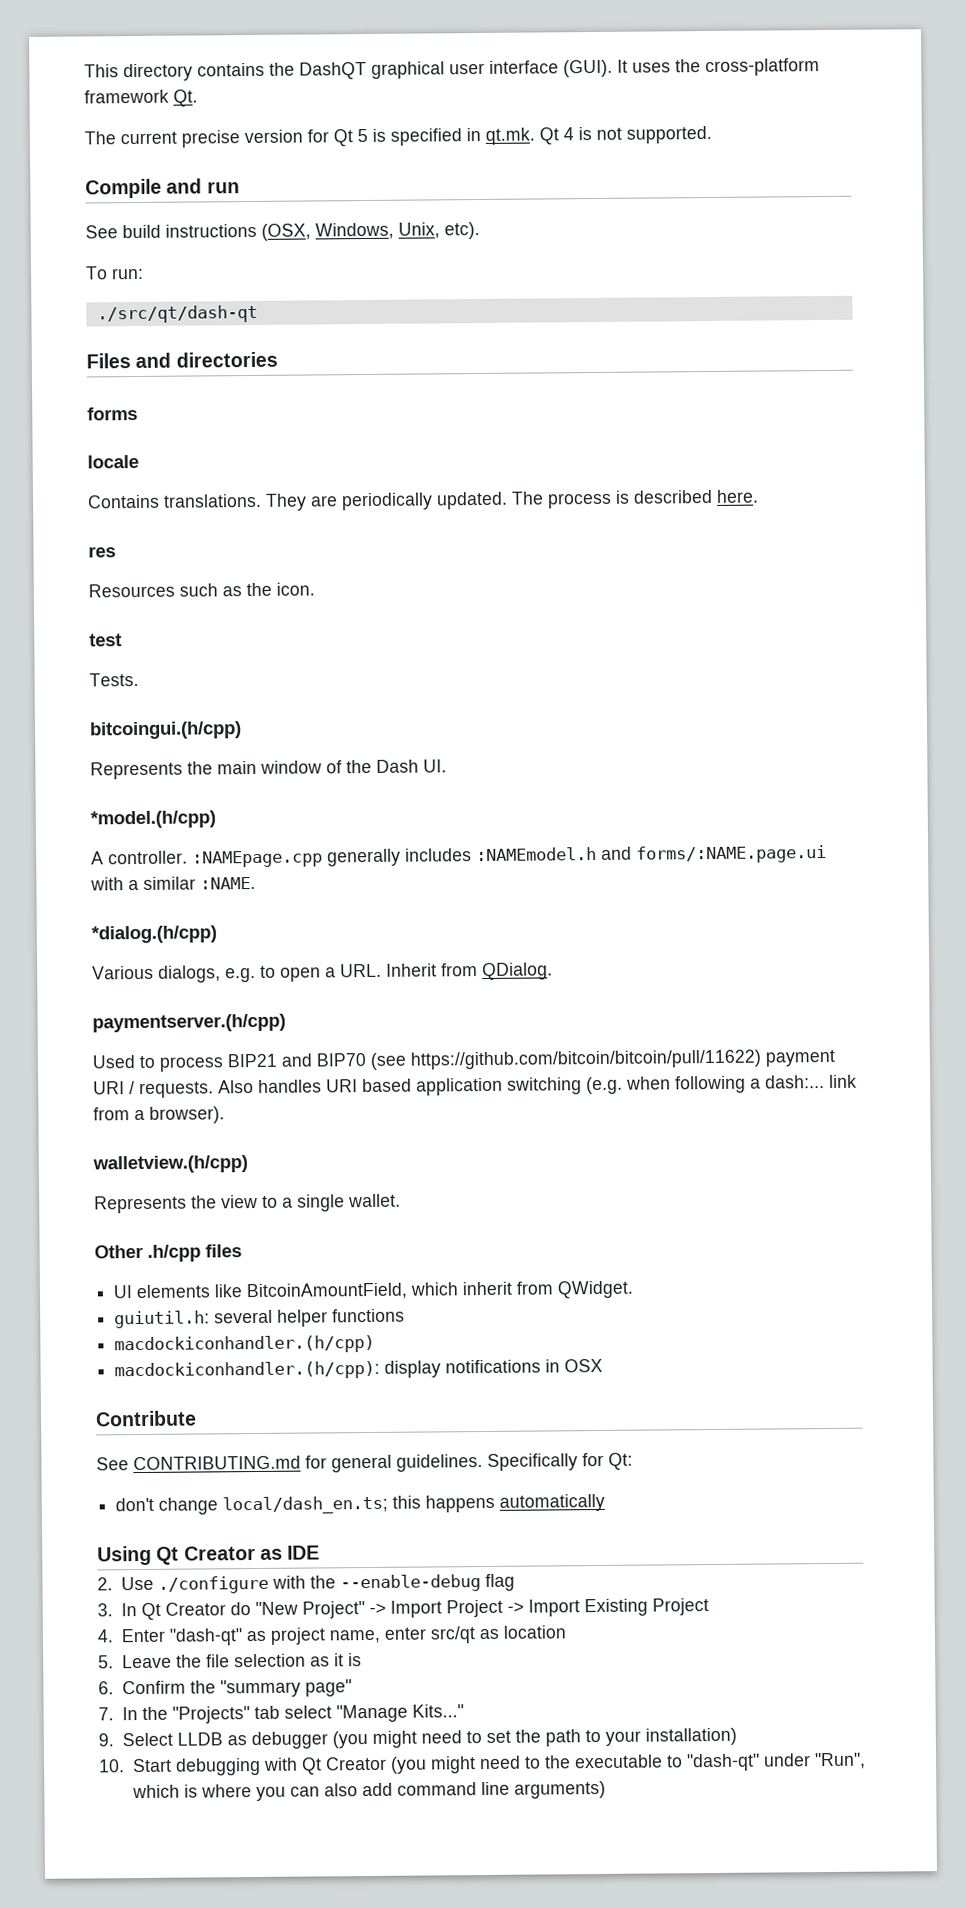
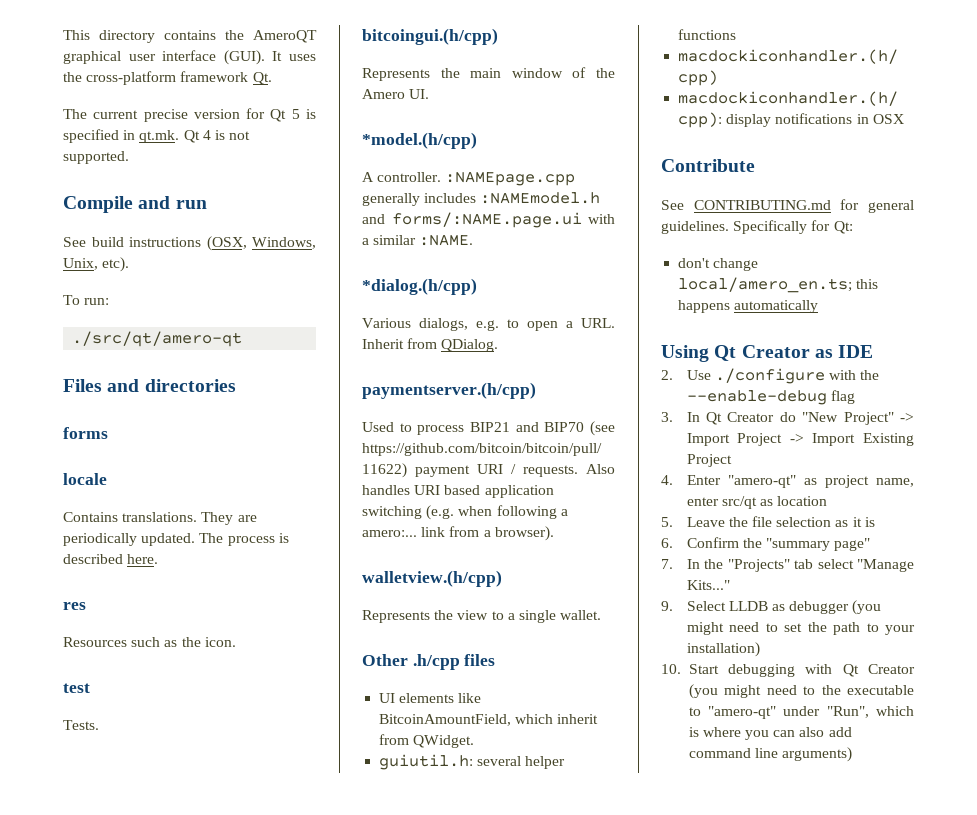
- This directory contains the DashQT graphical user interface (GUI).
+ This directory contains the AmeroQT graphical user interface (GUI).
- ./src/qt/dash-qt
+ ./src/qt/amero-qt
- Represents the main window of the Dash UI.
+ Represents the main window of the Amero UI.
- Also handles URI based application switching (e.g. when following a dash:... link from a browser).
+ Also handles URI based application switching (e.g. when following a amero:... link from a browser).
- don't change local/dash_en.ts; this happens automatically
+ don't change local/amero_en.ts; this happens automatically
- 4. Enter "dash-qt" as project name, enter src/qt as location
+ 4. Enter "amero-qt" as project name, enter src/qt as location
- 10. Start debugging with Qt Creator (you might need to the executable to "dash-qt" under "Run", which is where you can also add command line arguments)
+ 10. Start debugging with Qt Creator (you might need to the executable to "amero-qt" under "Run", which is where you can also add command line arguments)

